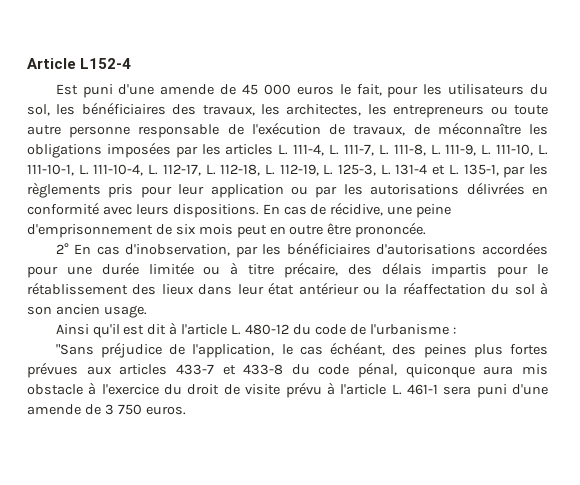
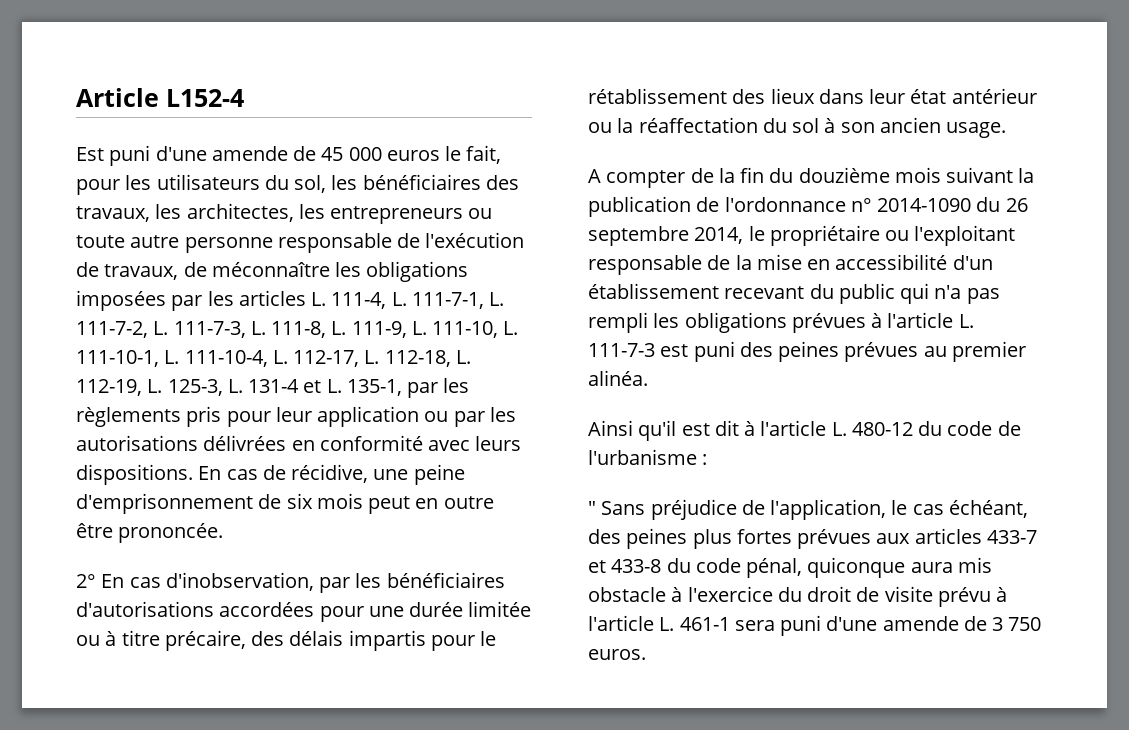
- Est puni d'une amende de 45 000 euros le fait, pour les utilisateurs du sol, les bénéficiaires des travaux, les architectes, les entrepreneurs ou toute autre personne responsable de l'exécution de travaux, de méconnaître les obligations imposées par les articles L. 111-4, L. 111-7, L. 111-8, L. 111-9, L. 111-10, L. 111-10-1, L. 111-10-4, L. 112-17, L. 112-18, L. 112-19, L. 125-3, L. 131-4 et L. 135-1, par les règlements pris pour leur application ou par les autorisations délivrées en conformité avec leurs dispositions.
+ Est puni d'une amende de 45 000 euros le fait, pour les utilisateurs du sol, les bénéficiaires des travaux, les architectes, les entrepreneurs ou toute autre personne responsable de l'exécution de travaux, de méconnaître les obligations imposées par les articles L. 111-4, L. 111-7-1, L. 111-7-2, L. 111-7-3, L. 111-8, L. 111-9, L. 111-10, L. 111-10-1, L. 111-10-4, L. 112-17, L. 112-18, L. 112-19, L. 125-3, L. 131-4 et L. 135-1, par les règlements pris pour leur application ou par les autorisations délivrées en conformité avec leurs dispositions.
+ A compter de la fin du douzième mois suivant la publication de l'ordonnance n° 2014-1090 du 26 septembre 2014, le propriétaire ou l'exploitant responsable de la mise en accessibilité d'un établissement recevant du public qui n'a pas rempli les obligations prévues à l'article L. 111-7-3 est puni des peines prévues au premier alinéa.
- "Sans préjudice de l'application, le cas échéant, des peines plus fortes prévues aux articles 433-7 et 433-8 du code pénal, quiconque aura mis obstacle à l'exercice du droit de visite prévu à l'article L. 461-1 sera puni d'une amende de 3 750 euros.
+ " Sans préjudice de l'application, le cas échéant, des peines plus fortes prévues aux articles 433-7 et 433-8 du code pénal, quiconque aura mis obstacle à l'exercice du droit de visite prévu à l'article L. 461-1 sera puni d'une amende de 3 750 euros.

